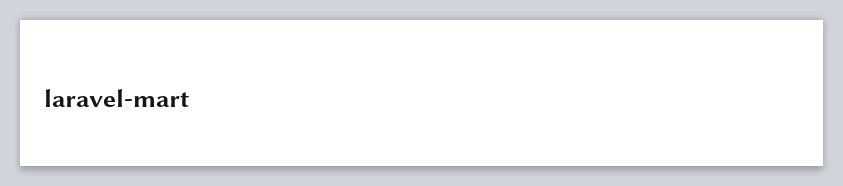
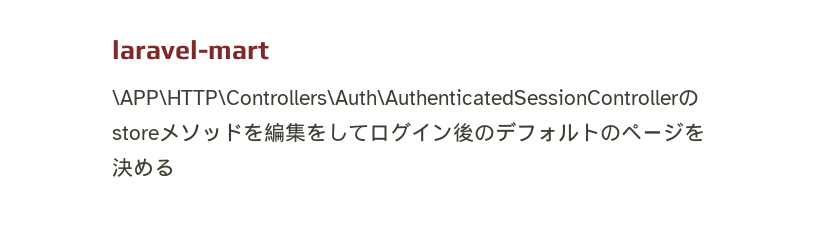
+ \APP\HTTP\Controllers\Auth\AuthenticatedSessionControllerのstoreメソッドを編集をしてログイン後のデフォルトのページを決める

